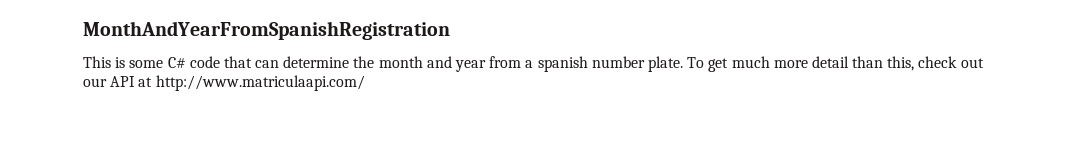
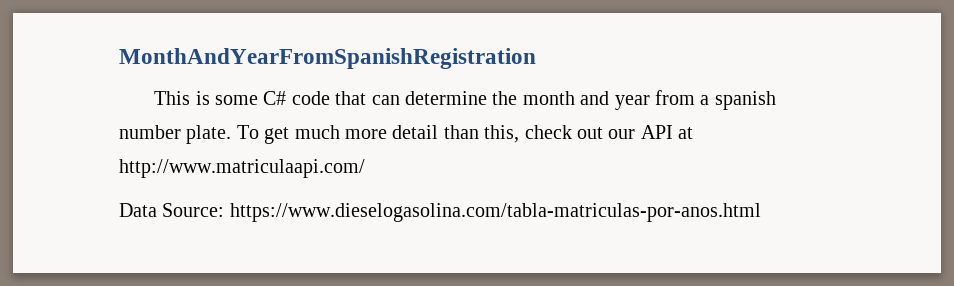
+ Data Source: https://www.dieselogasolina.com/tabla-matriculas-por-anos.html

